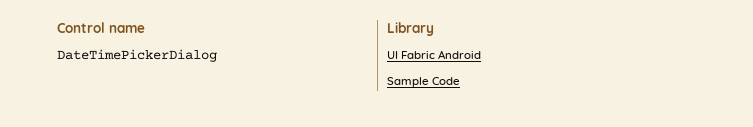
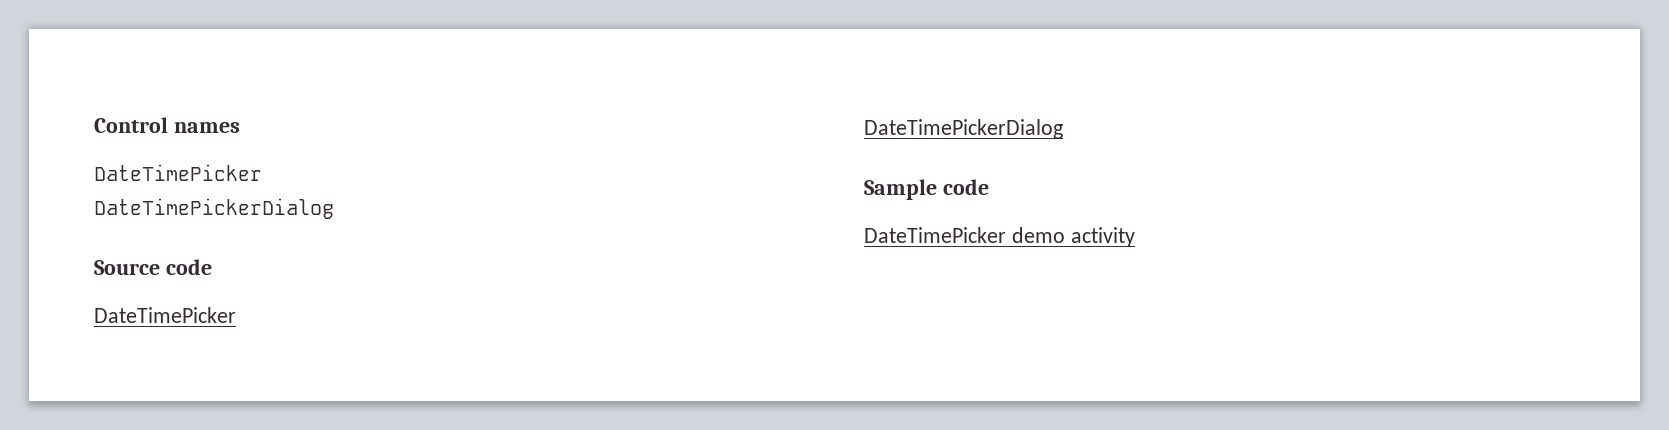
- Control name
+ Control names
+ DateTimePicker
  DateTimePickerDialog
- Library
- UI Fabric Android
- Sample Code
+ Source code
+ DateTimePicker
+ DateTimePickerDialog
+ Sample code
+ DateTimePicker demo activity

